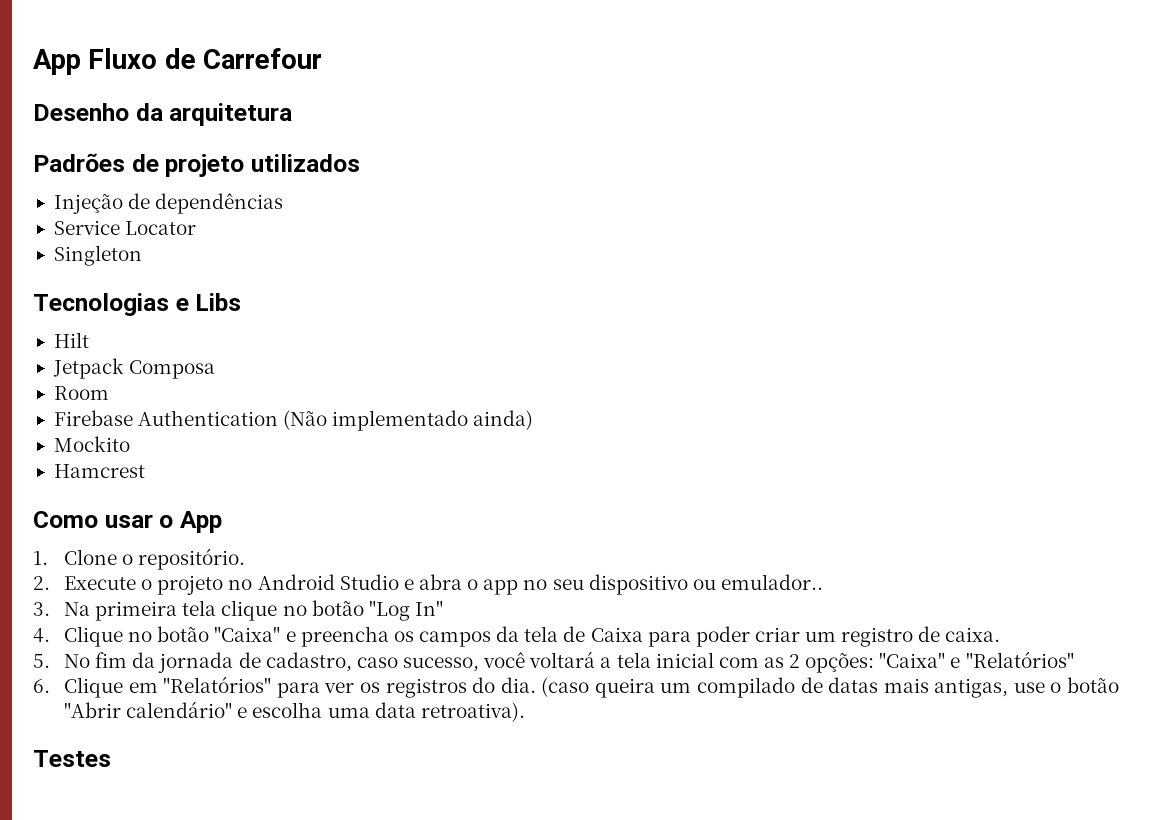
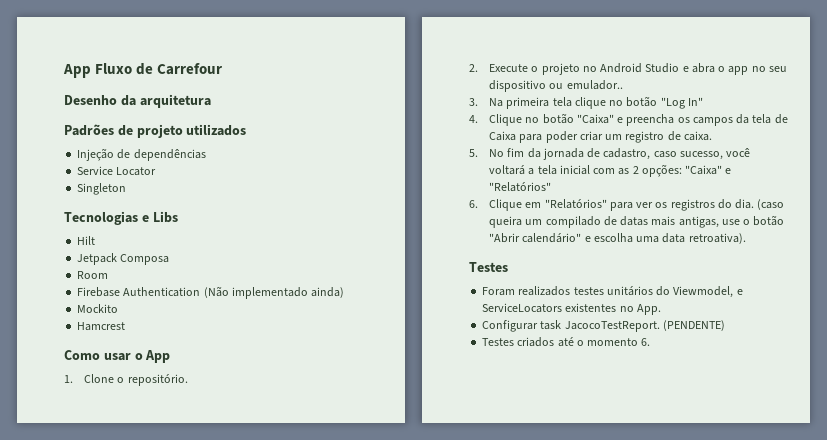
+ Foram realizados testes unitários do Viewmodel, e ServiceLocators existentes no App.
+ Configurar task JacocoTestReport. (PENDENTE)
+ Testes criados até o momento 6.

